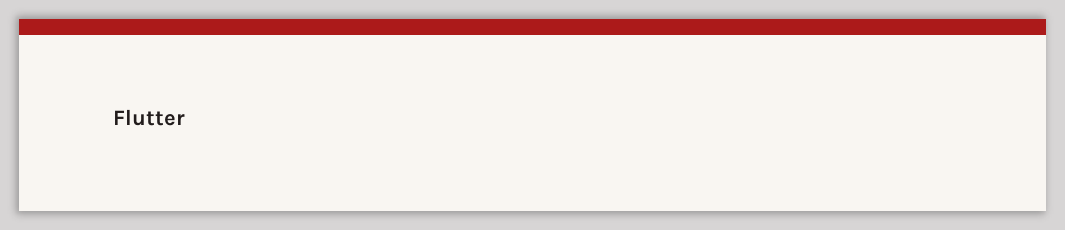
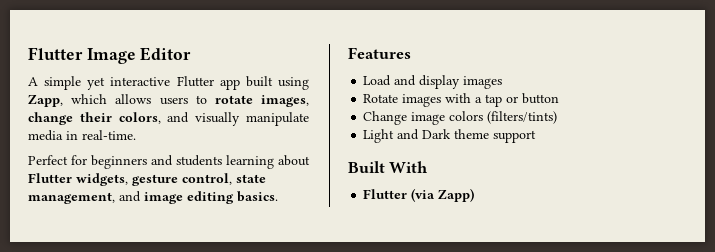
- Flutter
+ Flutter Image Editor
+ A simple yet interactive Flutter app built using Zapp, which allows users to rotate images, change their colors, and visually manipulate media in real-time.
+ Perfect for beginners and students learning about Flutter widgets, gesture control, state management, and image editing basics.
+ Features
+ Load and display images
+ Rotate images with a tap or button
+ Change image colors (filters/tints)
+ Light and Dark theme support
+ Built With
+ Flutter (via Zapp)

